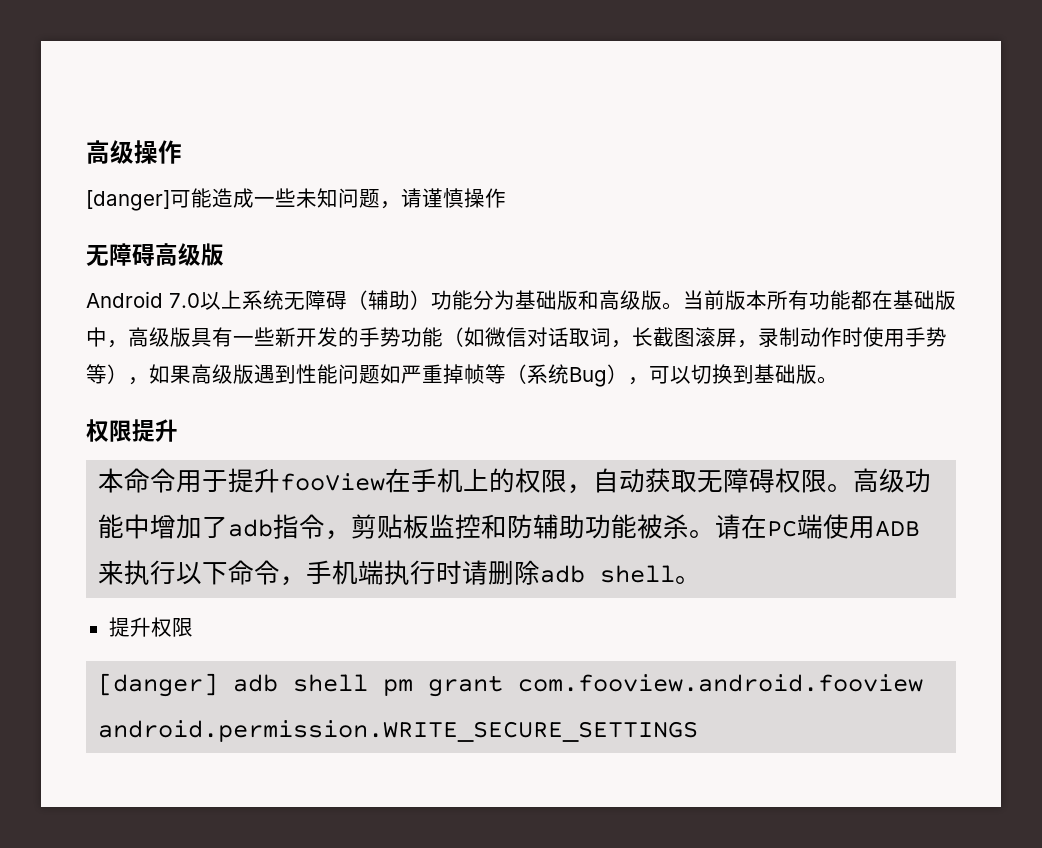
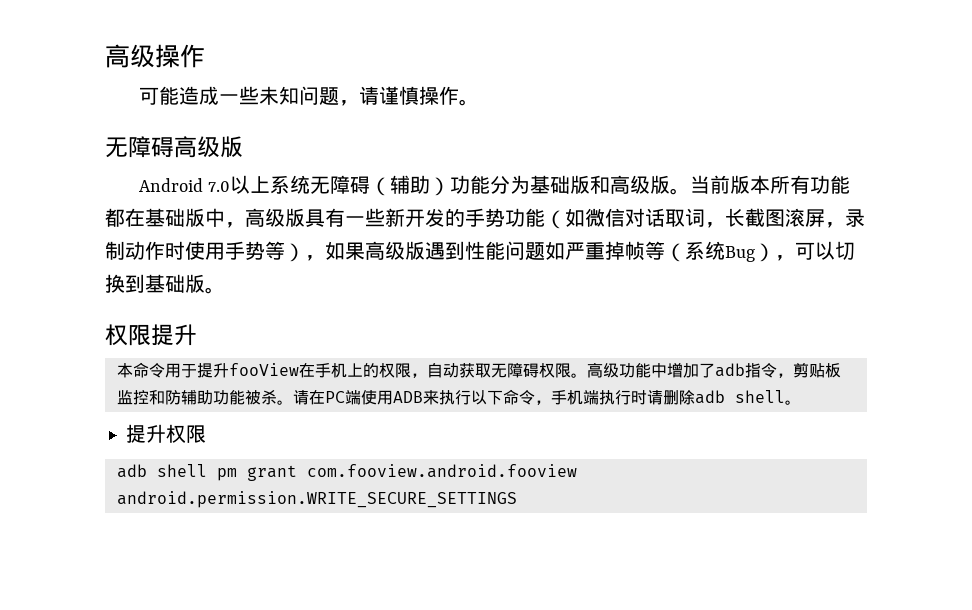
- [danger]可能造成一些未知问题，请谨慎操作
+ 可能造成一些未知问题，请谨慎操作。
- [danger] adb shell pm grant com.fooview.android.fooview android.permission.WRITE_SECURE_SETTINGS
+ adb shell pm grant com.fooview.android.fooview android.permission.WRITE_SECURE_SETTINGS

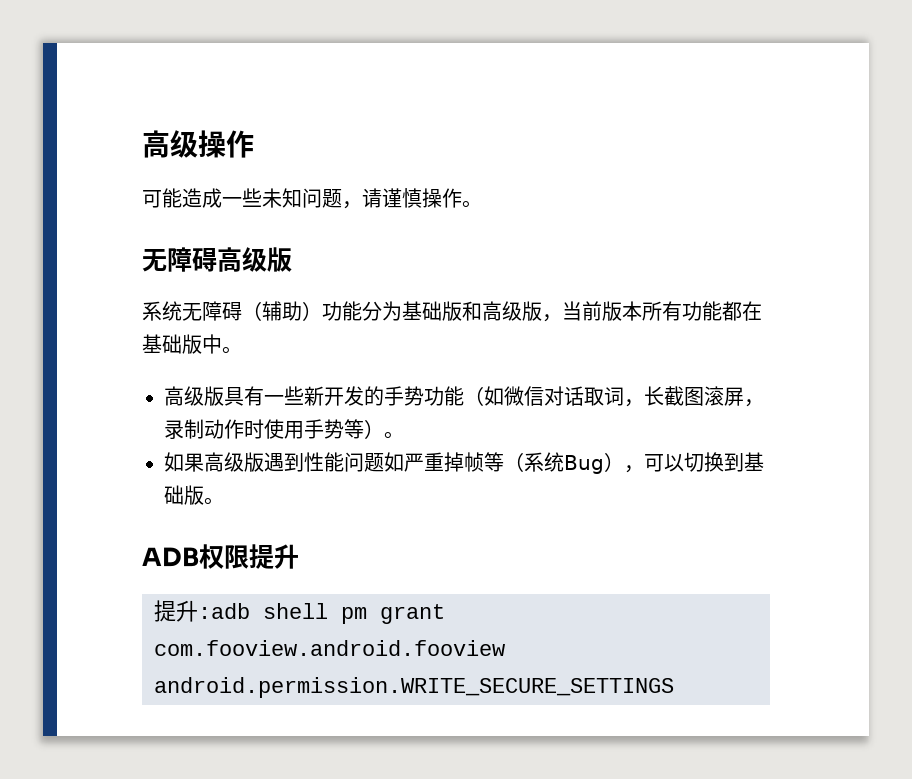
- Android 7.0以上系统无障碍（辅助）功能分为基础版和高级版。当前版本所有功能都在基础版中，高级版具有一些新开发的手势功能（如微信对话取词，长截图滚屏，录制动作时使用手势等），如果高级版遇到性能问题如严重掉帧等（系统Bug），可以切换到基础版。
+ 系统无障碍（辅助）功能分为基础版和高级版，当前版本所有功能都在基础版中。
+ 高级版具有一些新开发的手势功能（如微信对话取词，长截图滚屏，录制动作时使用手势等）。
+ 如果高级版遇到性能问题如严重掉帧等（系统Bug），可以切换到基础版。
- 权限提升
+ ADB权限提升
- 本命令用于提升fooView在手机上的权限，自动获取无障碍权限。高级功能中增加了adb指令，剪贴板监控和防辅助功能被杀。请在PC端使用ADB来执行以下命令，手机端执行时请删除adb shell。
- 提升权限
- adb shell pm grant com.fooview.android.fooview android.permission.WRITE_SECURE_SETTINGS
+ 提升:adb shell pm grant com.fooview.android.fooview android.permission.WRITE_SECURE_SETTINGS

